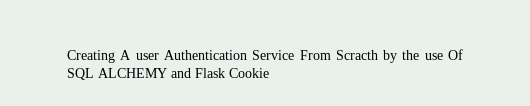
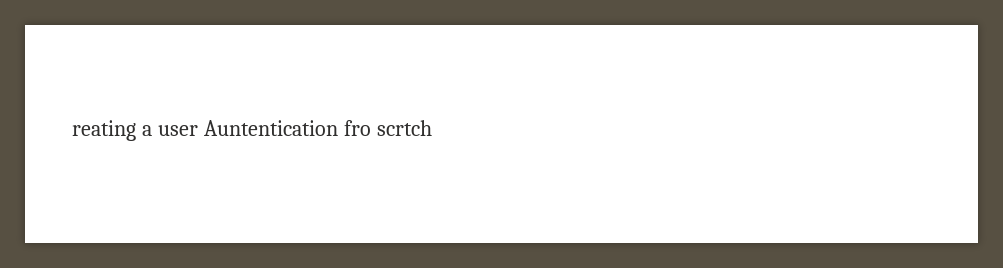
- Creating A user Authentication Service From Scracth by the use Of SQL ALCHEMY and Flask Cookie
+ reating a user Auntentication fro scrtch

